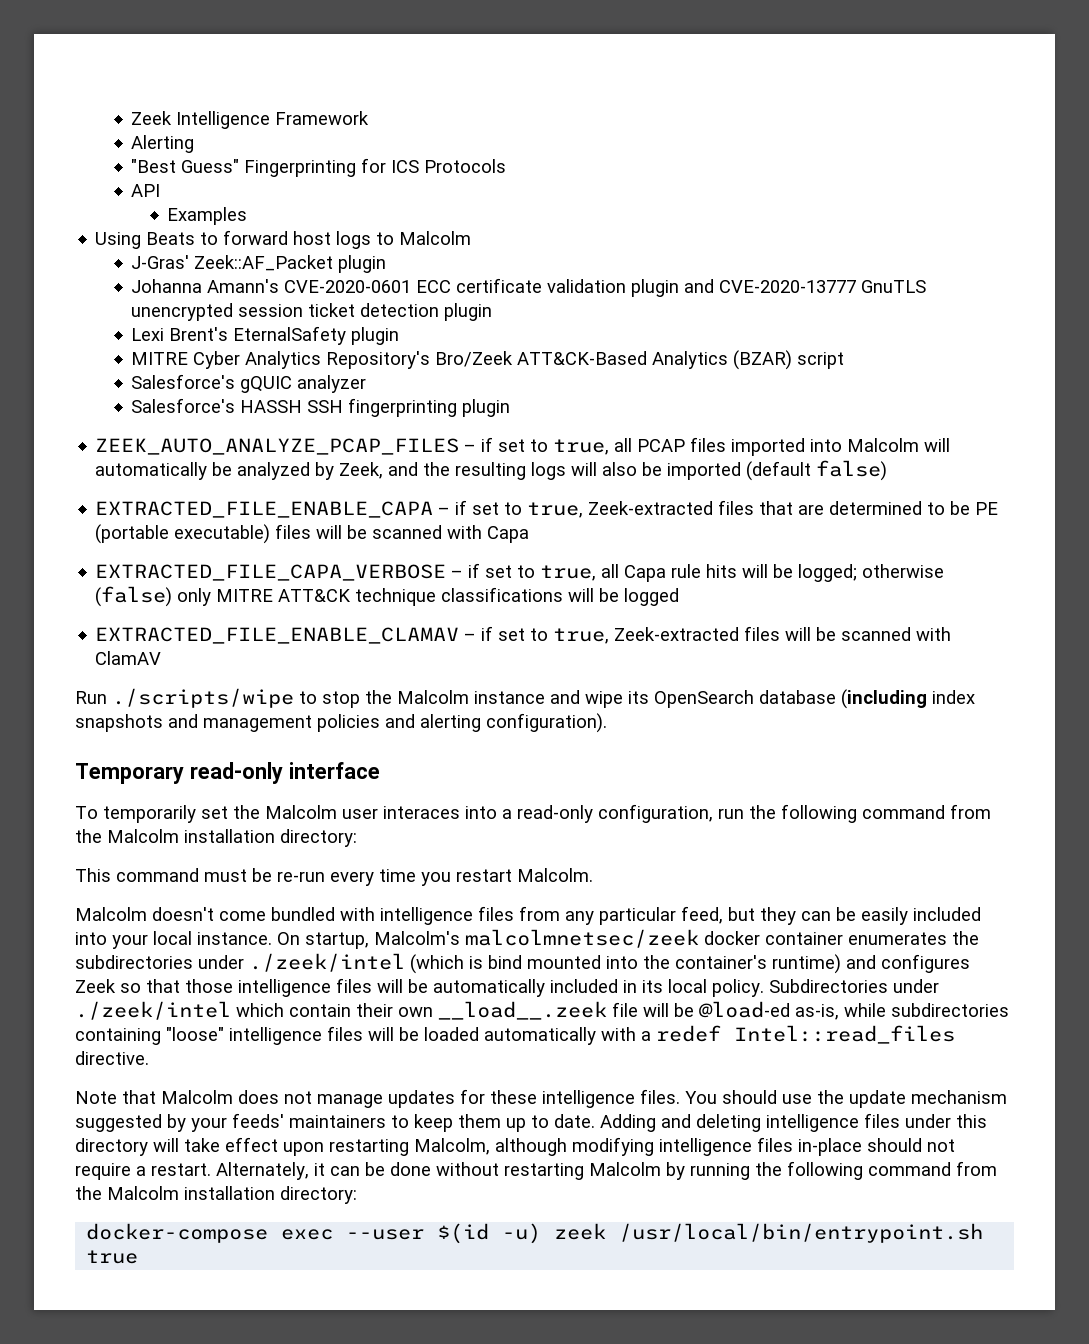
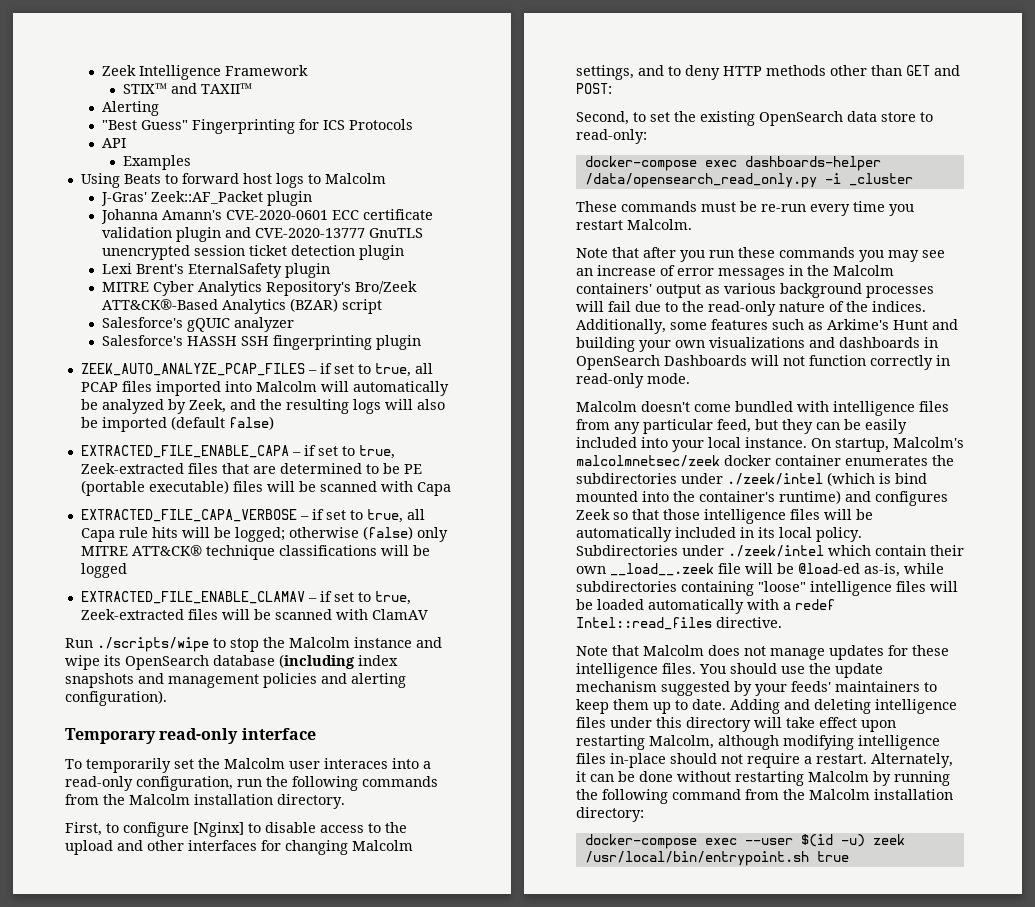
+ STIX™ and TAXII™
- MITRE Cyber Analytics Repository's Bro/Zeek ATT&CK-Based Analytics (BZAR) script
+ MITRE Cyber Analytics Repository's Bro/Zeek ATT&CK®-Based Analytics (BZAR) script
- EXTRACTED_FILE_CAPA_VERBOSE – if set to true, all Capa rule hits will be logged; otherwise (false) only MITRE ATT&CK technique classifications will be logged
+ EXTRACTED_FILE_CAPA_VERBOSE – if set to true, all Capa rule hits will be logged; otherwise (false) only MITRE ATT&CK® technique classifications will be logged
- To temporarily set the Malcolm user interaces into a read-only configuration, run the following command from the Malcolm installation directory:
- This command must be re-run every time you restart Malcolm.
+ To temporarily set the Malcolm user interaces into a read-only configuration, run the following commands from the Malcolm installation directory.
+ First, to configure [Nginx] to disable access to the upload and other interfaces for changing Malcolm settings, and to deny HTTP methods other than GET and POST:
+ Second, to set the existing OpenSearch data store to read-only:
+ docker-compose exec dashboards-helper /data/opensearch_read_only.py -i _cluster
+ These commands must be re-run every time you restart Malcolm.
+ Note that after you run these commands you may see an increase of error messages in the Malcolm containers' output as various background processes will fail due to the read-only nature of the indices. Additionally, some features such as Arkime's Hunt and building your own visualizations and dashboards in OpenSearch Dashboards will not function correctly in read-only mode.

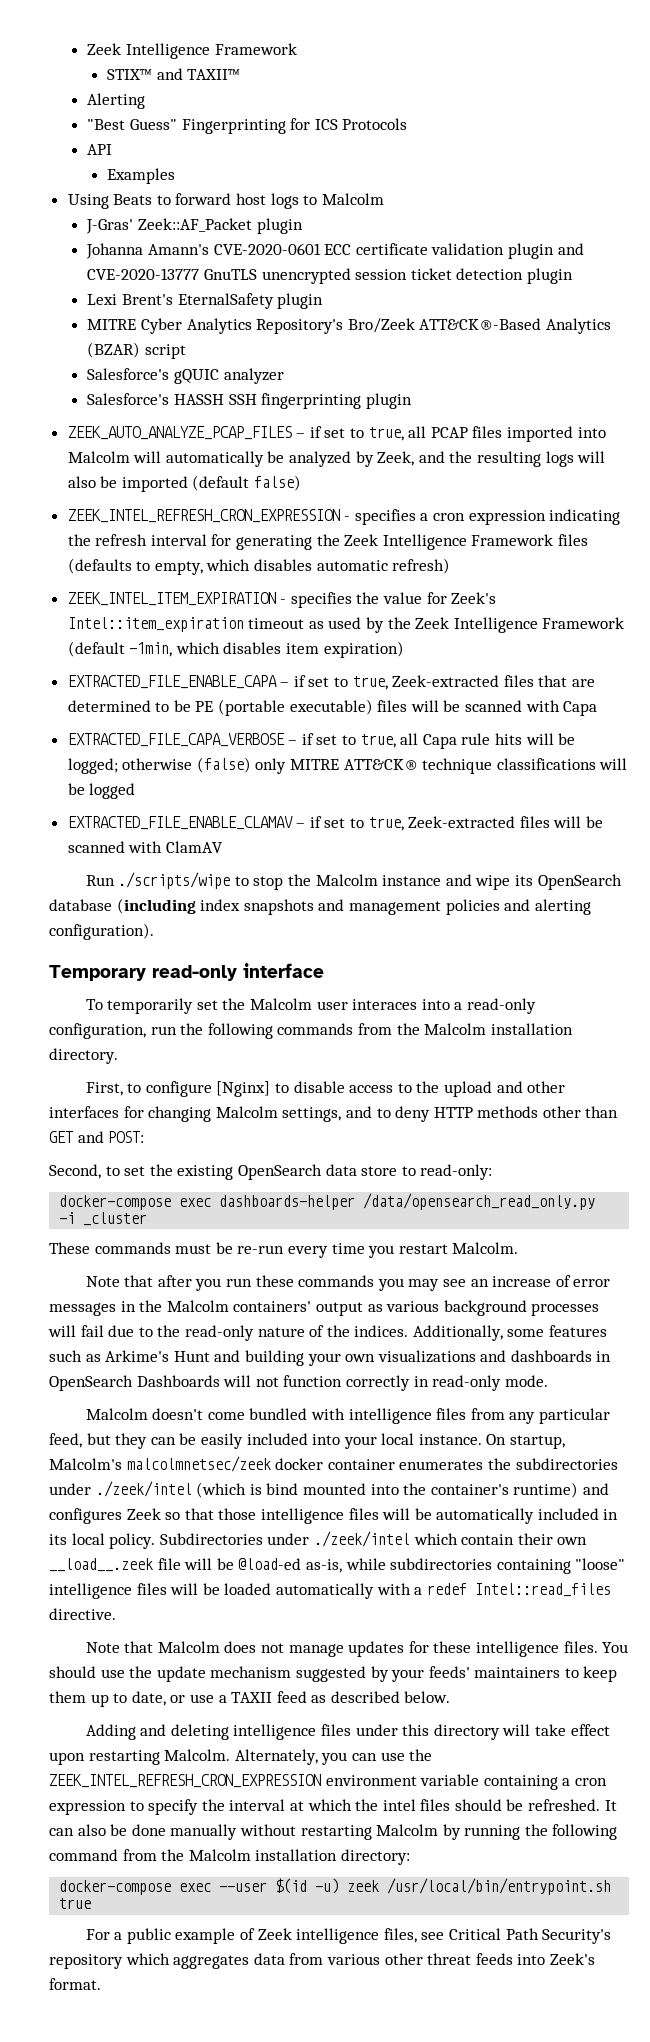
+ ZEEK_INTEL_REFRESH_CRON_EXPRESSION - specifies a cron expression indicating the refresh interval for generating the Zeek Intelligence Framework files (defaults to empty, which disables automatic refresh)
+ ZEEK_INTEL_ITEM_EXPIRATION - specifies the value for Zeek's Intel::item_expiration timeout as used by the Zeek Intelligence Framework (default -1min, which disables item expiration)
- You should use the update mechanism suggested by your feeds' maintainers to keep them up to date. Adding and deleting intelligence files under this directory will take effect upon restarting Malcolm, although modifying intelligence files in-place should not require a restart. Alternately, it can be done without restarting Malcolm by running the following command from the Malcolm installation directory:
+ You should use the update mechanism suggested by your feeds' maintainers to keep them up to date, or use a TAXII feed as described below.
+ Adding and deleting intelligence files under this directory will take effect upon restarting Malcolm. Alternately, you can use the ZEEK_INTEL_REFRESH_CRON_EXPRESSION environment variable containing a cron expression to specify the interval at which the intel files should be refreshed. It can also be done manually without restarting Malcolm by running the following command from the Malcolm installation directory:
+ For a public example of Zeek intelligence files, see Critical Path Security's repository which aggregates data from various other threat feeds into Zeek's format.

